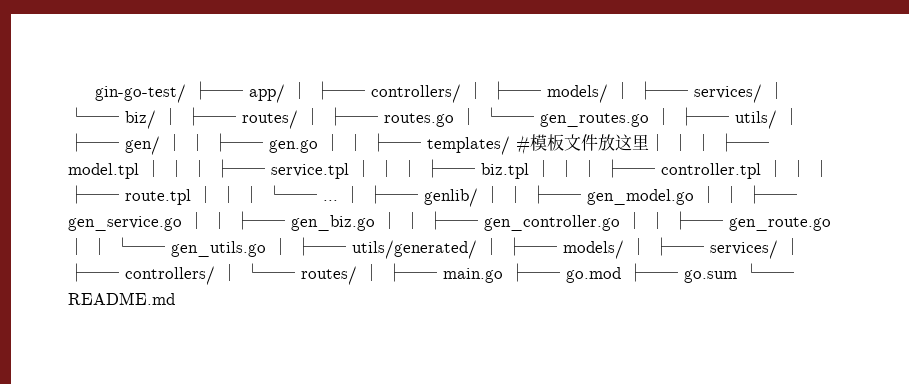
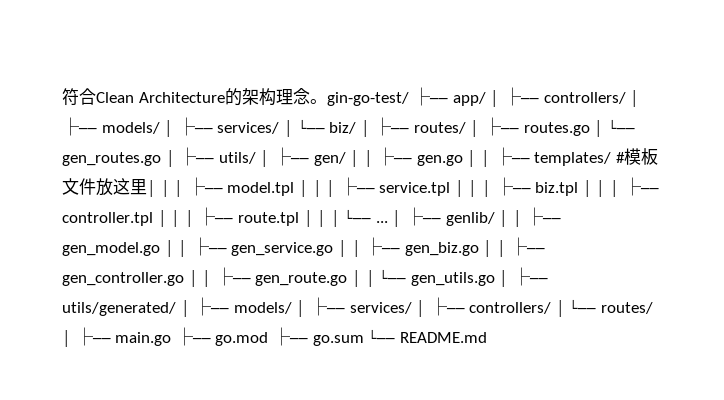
- gin-go-test/ ├── app/ │ ├── controllers/ │ ├── models/ │ ├── services/ │ └── biz/ │ ├── routes/ │ ├── routes.go │ └── gen_routes.go │ ├── utils/ │ ├── gen/ │ │ ├── gen.go │ │ ├── templates/ #模板文件放这里│ │ │ ├── model.tpl │ │ │ ├── service.tpl │ │ │ ├── biz.tpl │ │ │ ├── controller.tpl │ │ │ ├── route.tpl │ │ │ └── ...
+ 符合Clean Architecture的架构理念。gin-go-test/ ├── app/ │ ├── controllers/ │ ├── models/ │ ├── services/ │ └── biz/ │ ├── routes/ │ ├── routes.go │ └── gen_routes.go │ ├── utils/ │ ├── gen/ │ │ ├── gen.go │ │ ├── templates/ #模板文件放这里│ │ │ ├── model.tpl │ │ │ ├── service.tpl │ │ │ ├── biz.tpl │ │ │ ├── controller.tpl │ │ │ ├── route.tpl │ │ │ └── ...

